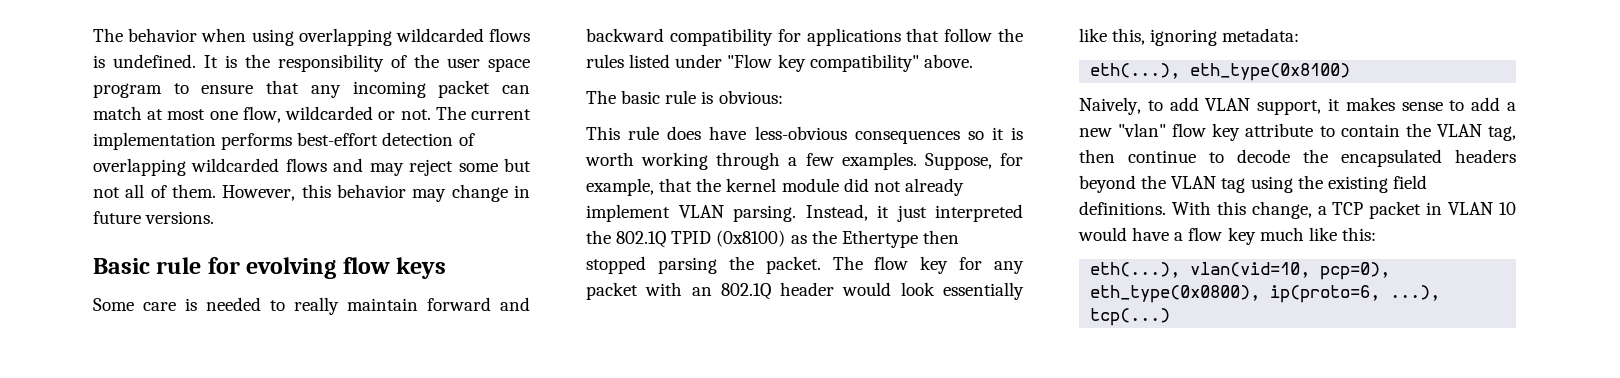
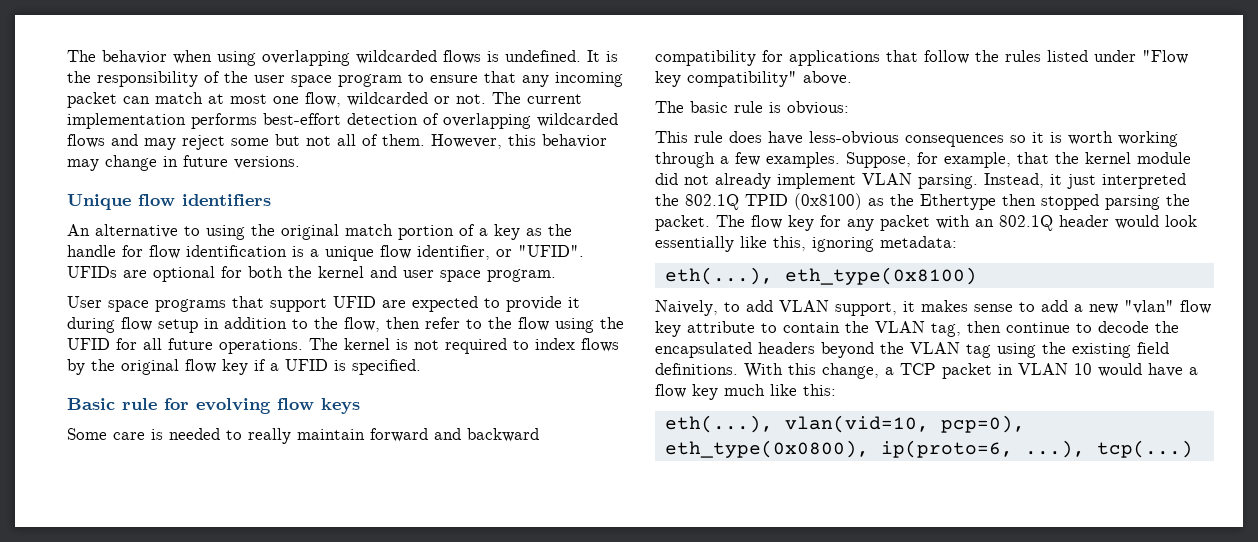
+ Unique flow identifiers
+ An alternative to using the original match portion of a key as the handle for flow identification is a unique flow identifier, or "UFID". UFIDs are optional for both the kernel and user space program.
+ User space programs that support UFID are expected to provide it during flow setup in addition to the flow, then refer to the flow using the UFID for all future operations. The kernel is not required to index flows by the original flow key if a UFID is specified.

